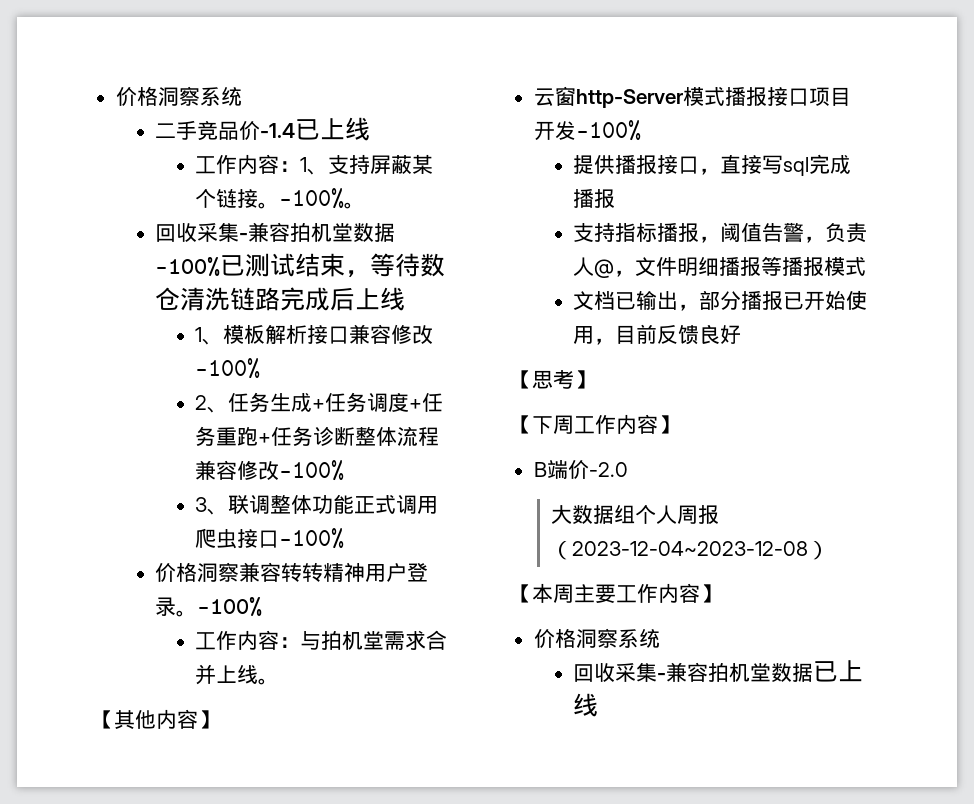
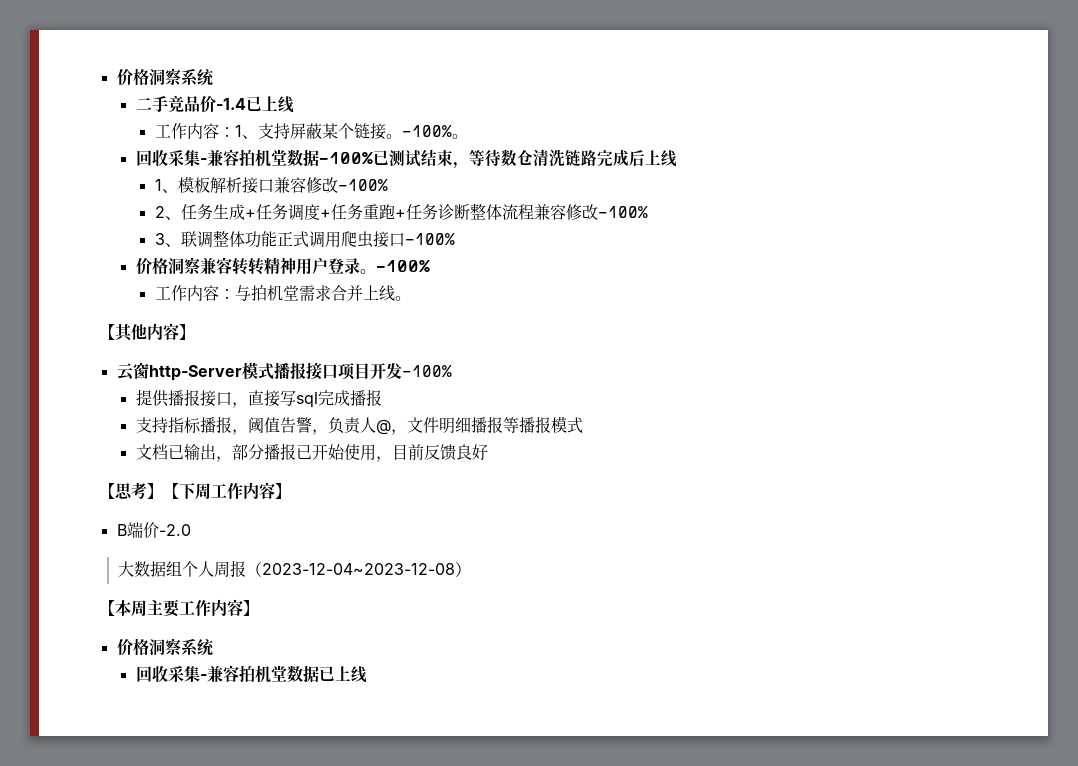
- 【思考】
- 【下周工作内容】
+ 【思考】【下周工作内容】

